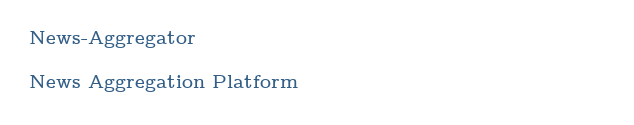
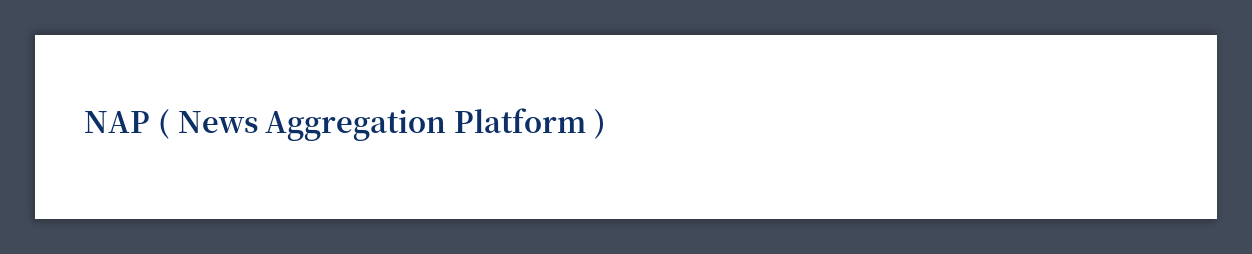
- News-Aggregator
- News Aggregation Platform
+ NAP ( News Aggregation Platform )

